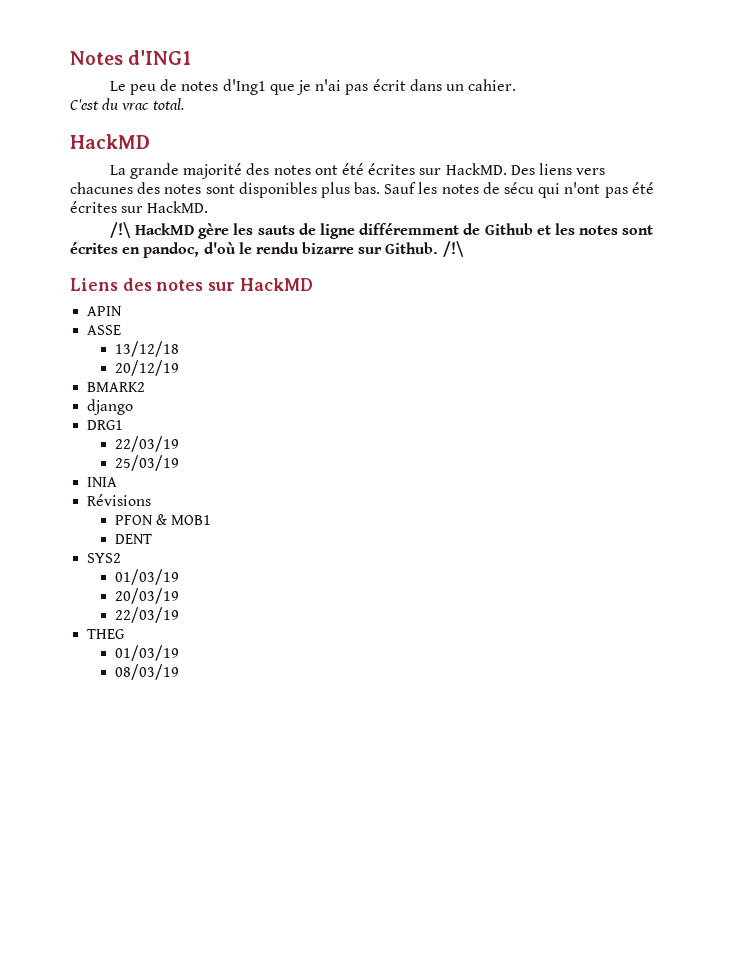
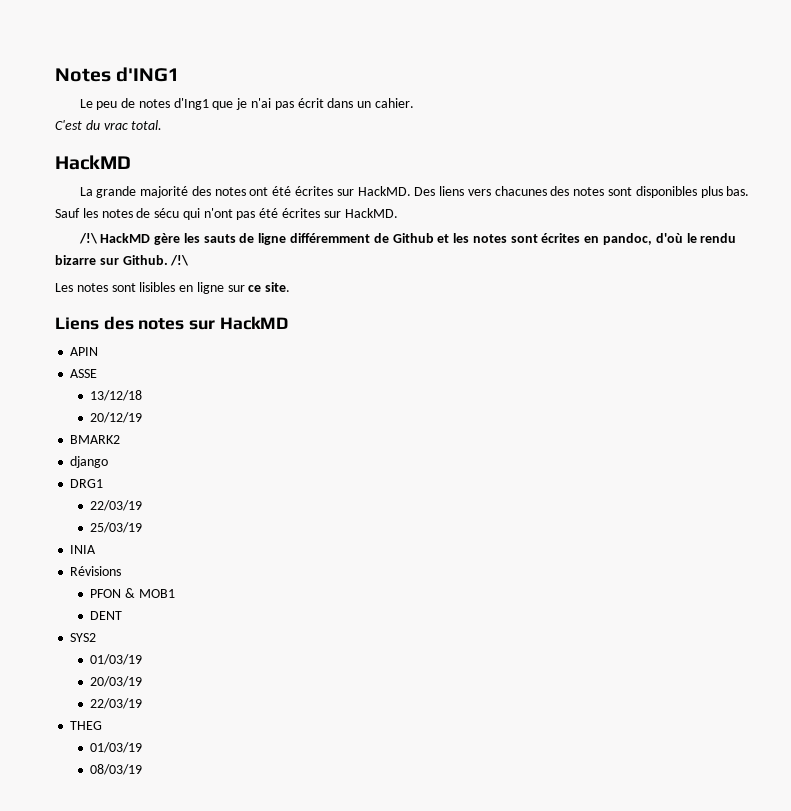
+ Les notes sont lisibles en ligne sur ce site.

